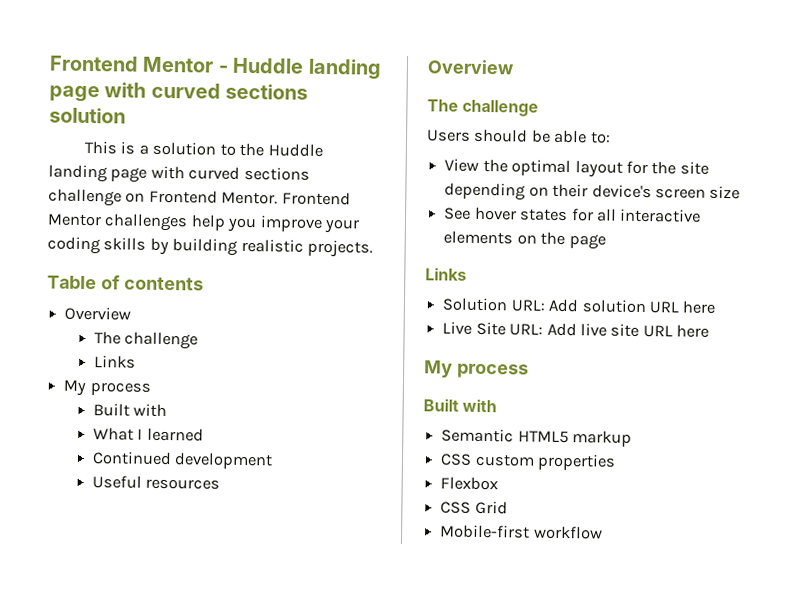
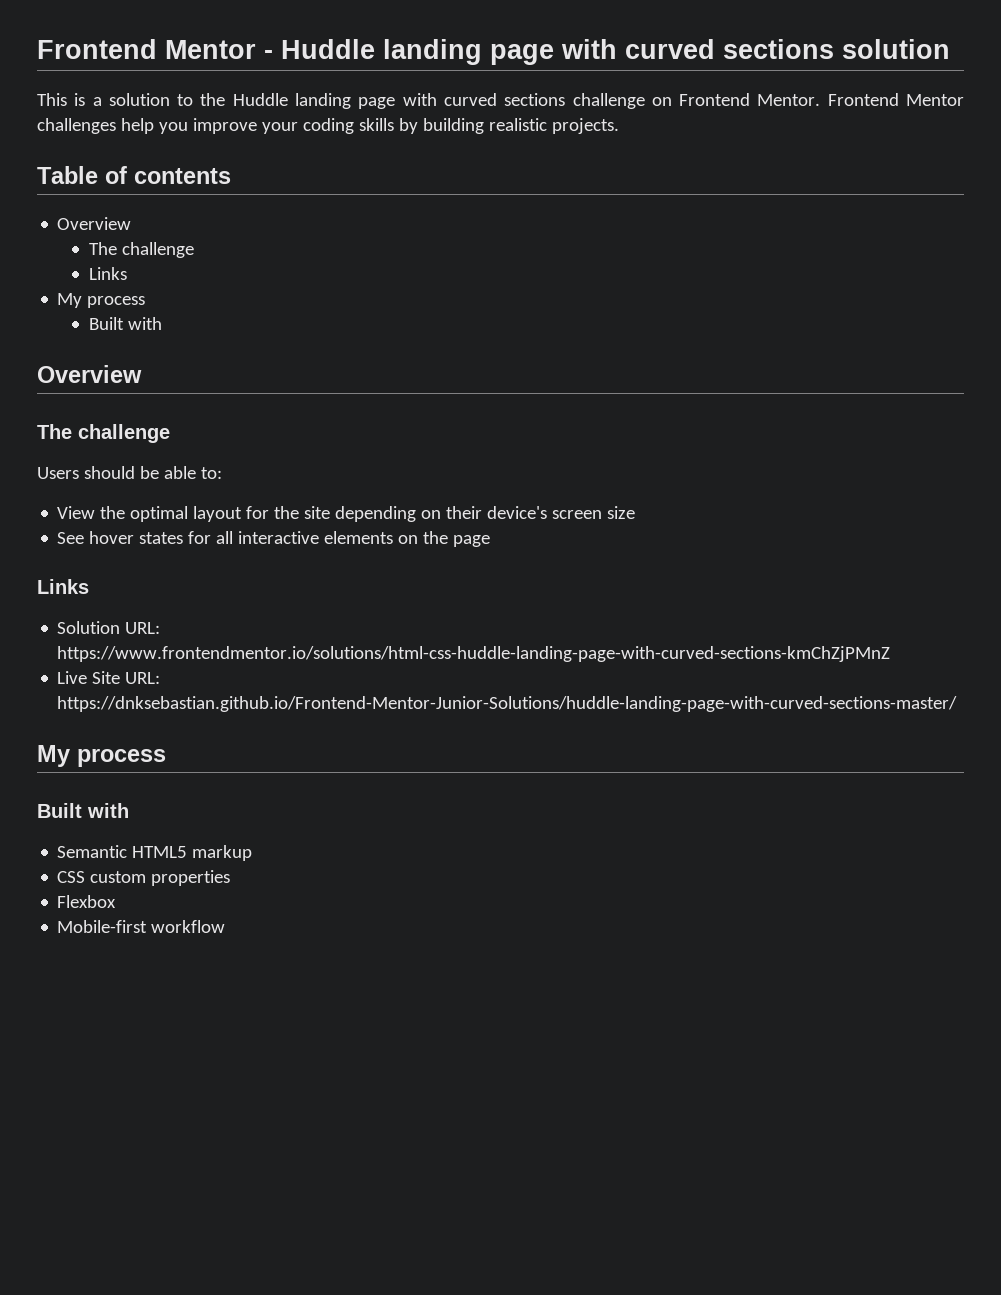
- What I learned
- Continued development
- Useful resources
- Solution URL: Add solution URL here
+ Solution URL: https://www.frontendmentor.io/solutions/html-css-huddle-landing-page-with-curved-sections-kmChZjPMnZ
- Live Site URL: Add live site URL here
+ Live Site URL: https://dnksebastian.github.io/Frontend-Mentor-Junior-Solutions/huddle-landing-page-with-curved-sections-master/
- CSS Grid

